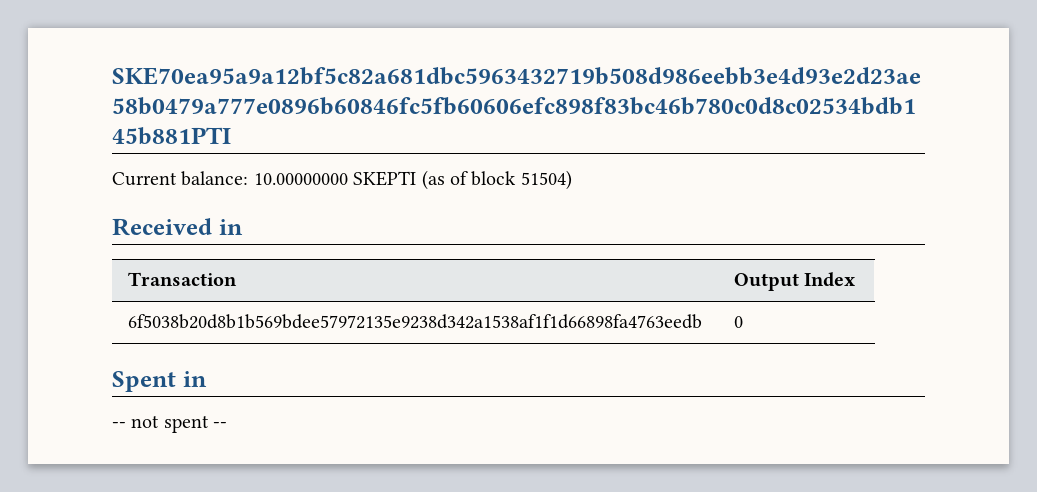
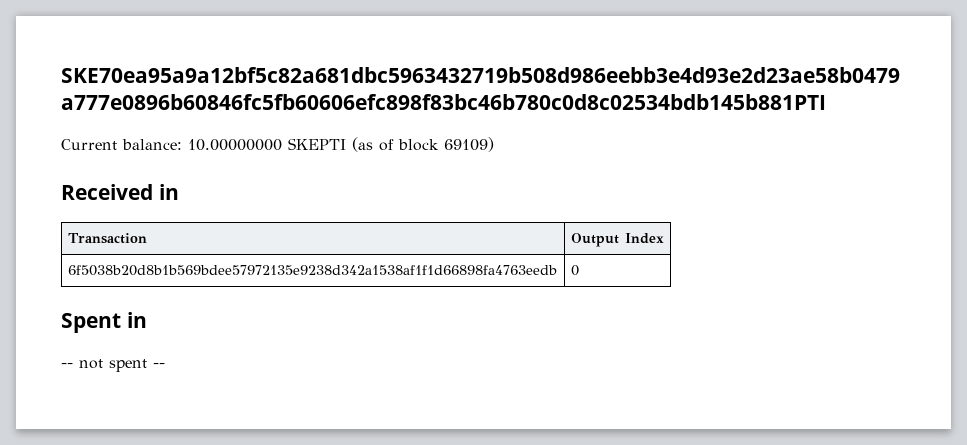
- Current balance: 10.00000000 SKEPTI (as of block 51504)
+ Current balance: 10.00000000 SKEPTI (as of block 69109)

